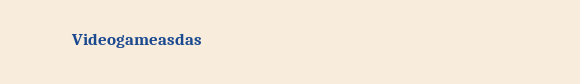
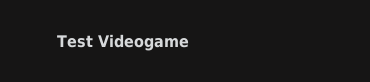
- Videogameasdas
+ Test Videogame

